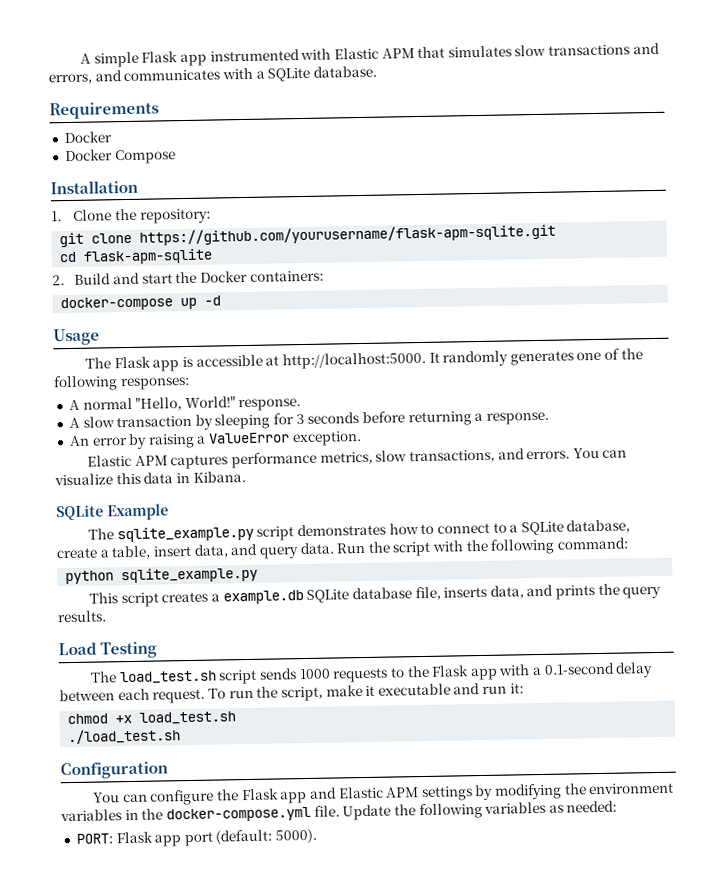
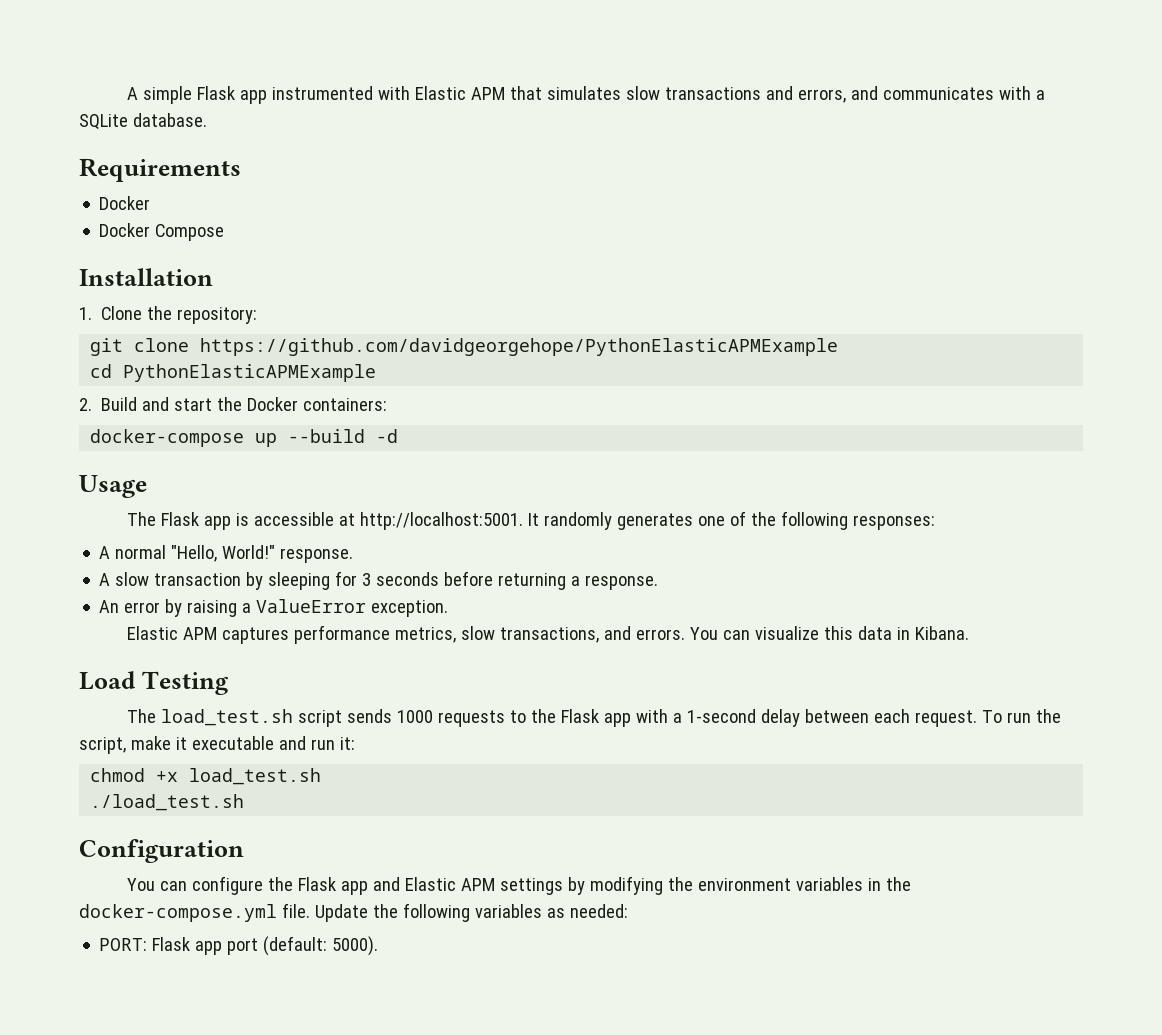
- git clone https://github.com/yourusername/flask-apm-sqlite.git
+ git clone https://github.com/davidgeorgehope/PythonElasticAPMExample
- cd flask-apm-sqlite
+ cd PythonElasticAPMExample
- docker-compose up -d
+ docker-compose up --build -d
- The Flask app is accessible at http://localhost:5000.
+ The Flask app is accessible at http://localhost:5001.
- SQLite Example
- The sqlite_example.py script demonstrates how to connect to a SQLite database, create a table, insert data, and query data. Run the script with the following command:
- python sqlite_example.py
- This script creates a example.db SQLite database file, inserts data, and prints the query results.
- The load_test.sh script sends 1000 requests to the Flask app with a 0.1-second delay between each request.
+ The load_test.sh script sends 1000 requests to the Flask app with a 1-second delay between each request.

